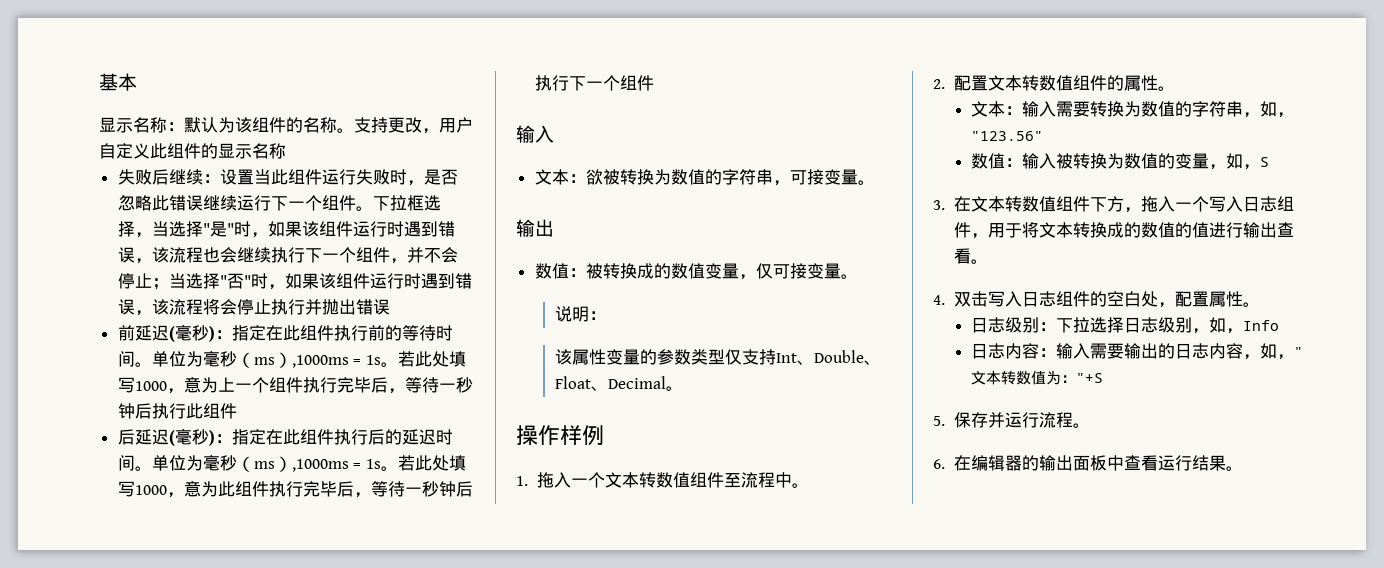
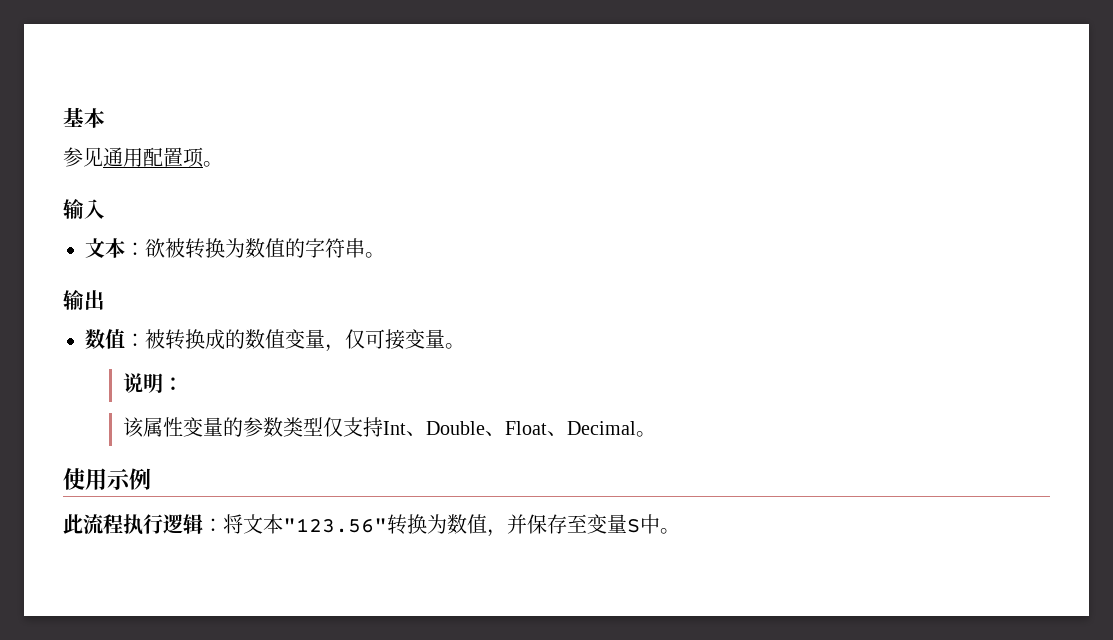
- 显示名称：默认为该组件的名称。支持更改，用户自定义此组件的显示名称
- 失败后继续：设置当此组件运行失败时，是否忽略此错误继续运行下一个组件。下拉框选择，当选择"是"时，如果该组件运行时遇到错误，该流程也会继续执行下一个组件，并不会停止；当选择"否"时，如果该组件运行时遇到错误，该流程将会停止执行并抛出错误
- 前延迟(毫秒)：指定在此组件执行前的等待时间。单位为毫秒（ms）,1000ms = 1s。若此处填写1000，意为上一个组件执行完毕后，等待一秒钟后执行此组件
- 后延迟(毫秒)：指定在此组件执行后的延迟时间。单位为毫秒（ms）,1000ms = 1s。若此处填写1000，意为此组件执行完毕后，等待一秒钟后执行下一个组件
+ 参见通用配置项。
- 文本：欲被转换为数值的字符串，可接变量。
+ 文本：欲被转换为数值的字符串。
- 操作样例
+ 使用示例
- 1.拖入一个文本转数值组件至流程中。
- 2.配置文本转数值组件的属性。
- 文本：输入需要转换为数值的字符串，如，"123.56"
- 数值：输入被转换为数值的变量，如，S
- 3.在文本转数值组件下方，拖入一个写入日志组件，用于将文本转换成的数值的值进行输出查看。
- 4.双击写入日志组件的空白处，配置属性。
- 日志级别：下拉选择日志级别，如，Info
- 日志内容：输入需要输出的日志内容，如，"文本转数值为："+S
- 5.保存并运行流程。
- 6.在编辑器的输出面板中查看运行结果。
+ 此流程执行逻辑：将文本"123.56"转换为数值，并保存至变量S中。

